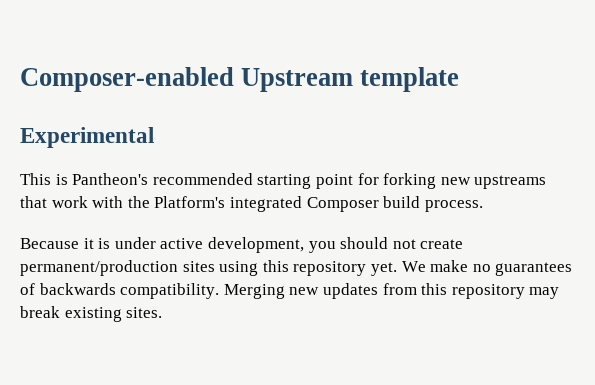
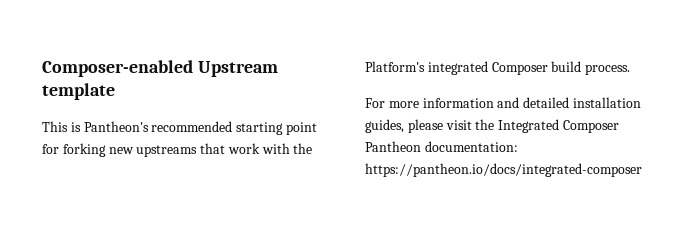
- Experimental
- Because it is under active development, you should not create permanent/production sites using this repository yet. We make no guarantees of backwards compatibility. Merging new updates from this repository may break existing sites.
+ For more information and detailed installation guides, please visit the Integrated Composer Pantheon documentation: https://pantheon.io/docs/integrated-composer

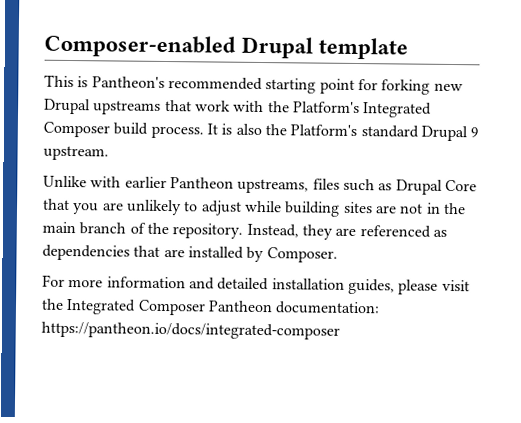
- Composer-enabled Upstream template
+ Composer-enabled Drupal template
- This is Pantheon's recommended starting point for forking new upstreams that work with the Platform's integrated Composer build process.
+ This is Pantheon's recommended starting point for forking new Drupal upstreams that work with the Platform's Integrated Composer build process. It is also the Platform's standard Drupal 9 upstream.
+ Unlike with earlier Pantheon upstreams, files such as Drupal Core that you are unlikely to adjust while building sites are not in the main branch of the repository. Instead, they are referenced as dependencies that are installed by Composer.

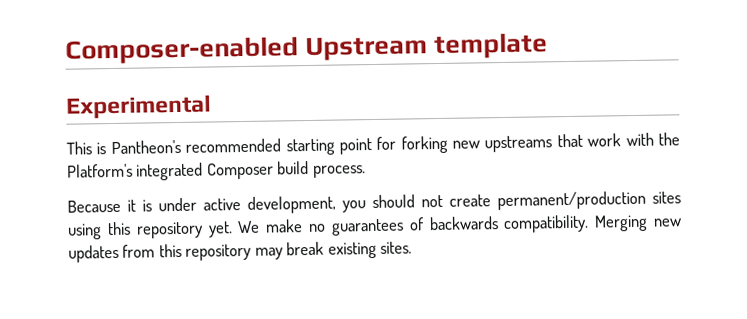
- Composer-enabled Drupal template
+ Composer-enabled Upstream template
+ Experimental
- This is Pantheon's recommended starting point for forking new Drupal upstreams that work with the Platform's Integrated Composer build process. It is also the Platform's standard Drupal 9 upstream.
- Unlike with earlier Pantheon upstreams, files such as Drupal Core that you are unlikely to adjust while building sites are not in the main branch of the repository. Instead, they are referenced as dependencies that are installed by Composer.
- For more information and detailed installation guides, please visit the Integrated Composer Pantheon documentation: https://pantheon.io/docs/integrated-composer
+ This is Pantheon's recommended starting point for forking new upstreams that work with the Platform's integrated Composer build process.
+ Because it is under active development, you should not create permanent/production sites using this repository yet. We make no guarantees of backwards compatibility. Merging new updates from this repository may break existing sites.

